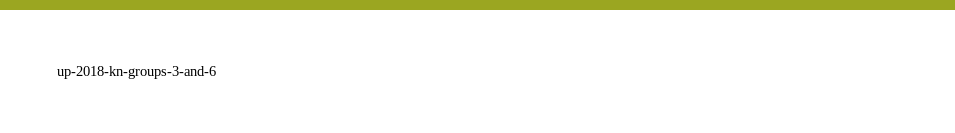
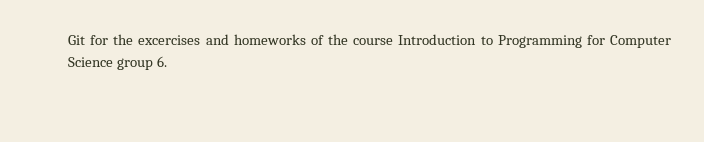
- up-2018-kn-groups-3-and-6
+ Git for the excercises and homeworks of the course Introduction to Programming for Computer Science group 6.

